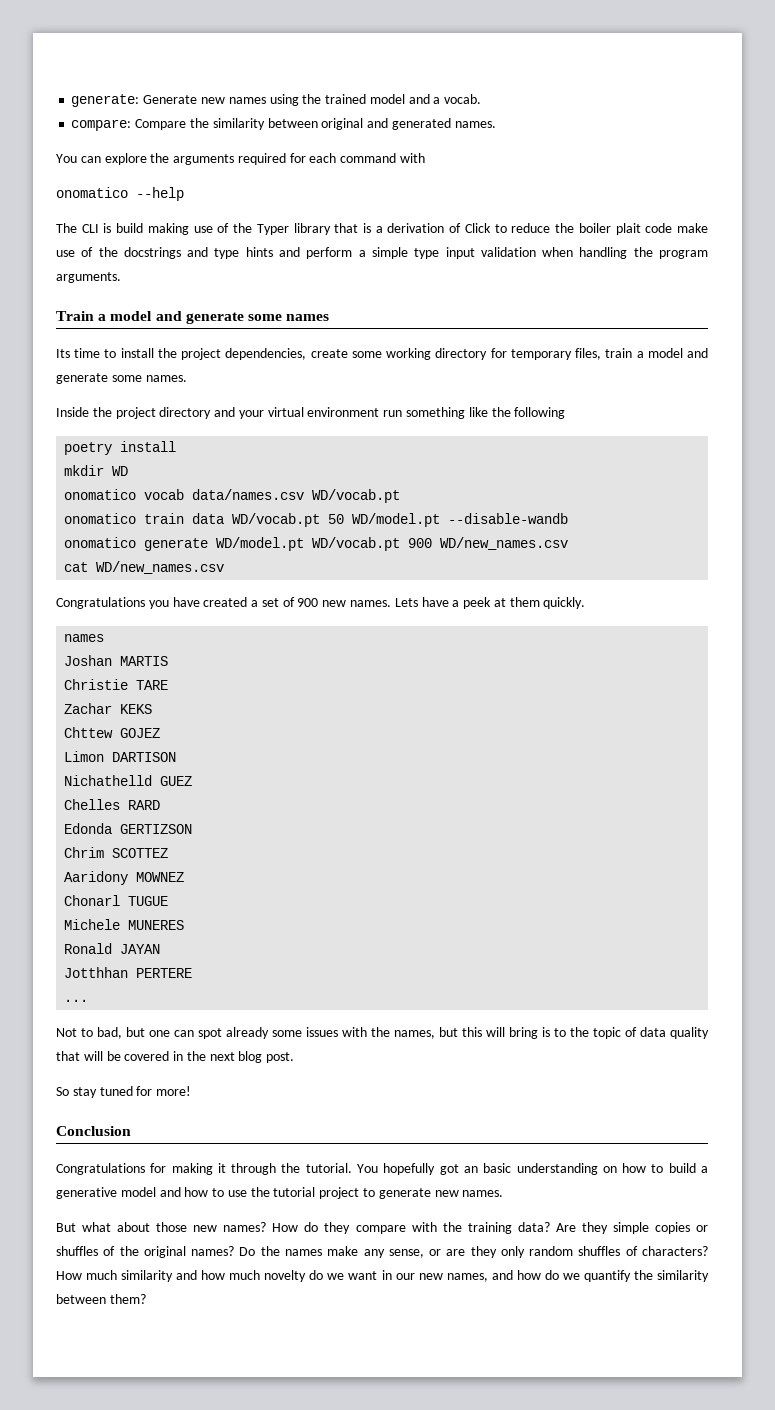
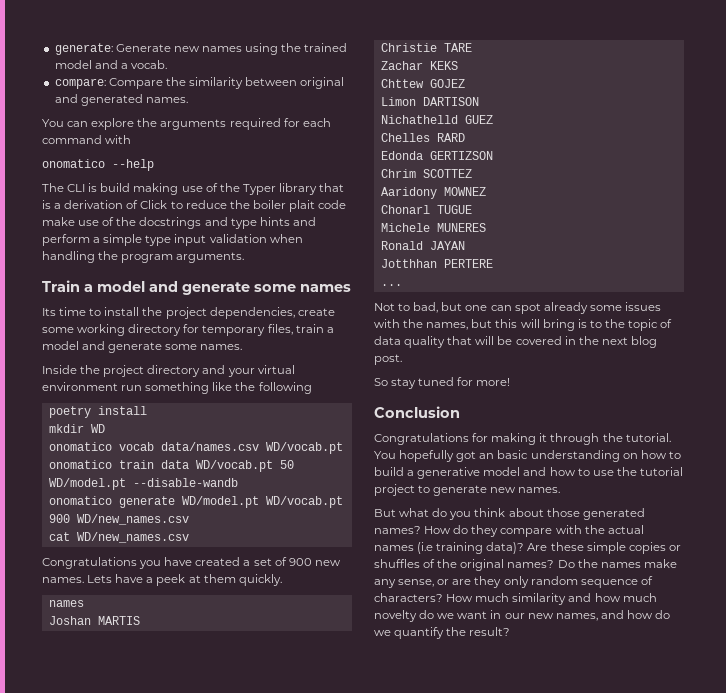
- But what about those new names?
+ But what do you think about those generated names?
- How do they compare with the training data? Are they simple copies or shuffles of the original names?
+ How do they compare with the actual names (i.e training data)? Are these simple copies or shuffles of the original names?
- Do the names make any sense, or are they only random shuffles of characters?
+ Do the names make any sense, or are they only random sequence of characters?
- How much similarity and how much novelty do we want in our new names, and how do we quantify the similarity between them?
+ How much similarity and how much novelty do we want in our new names, and how do we quantify the result?

